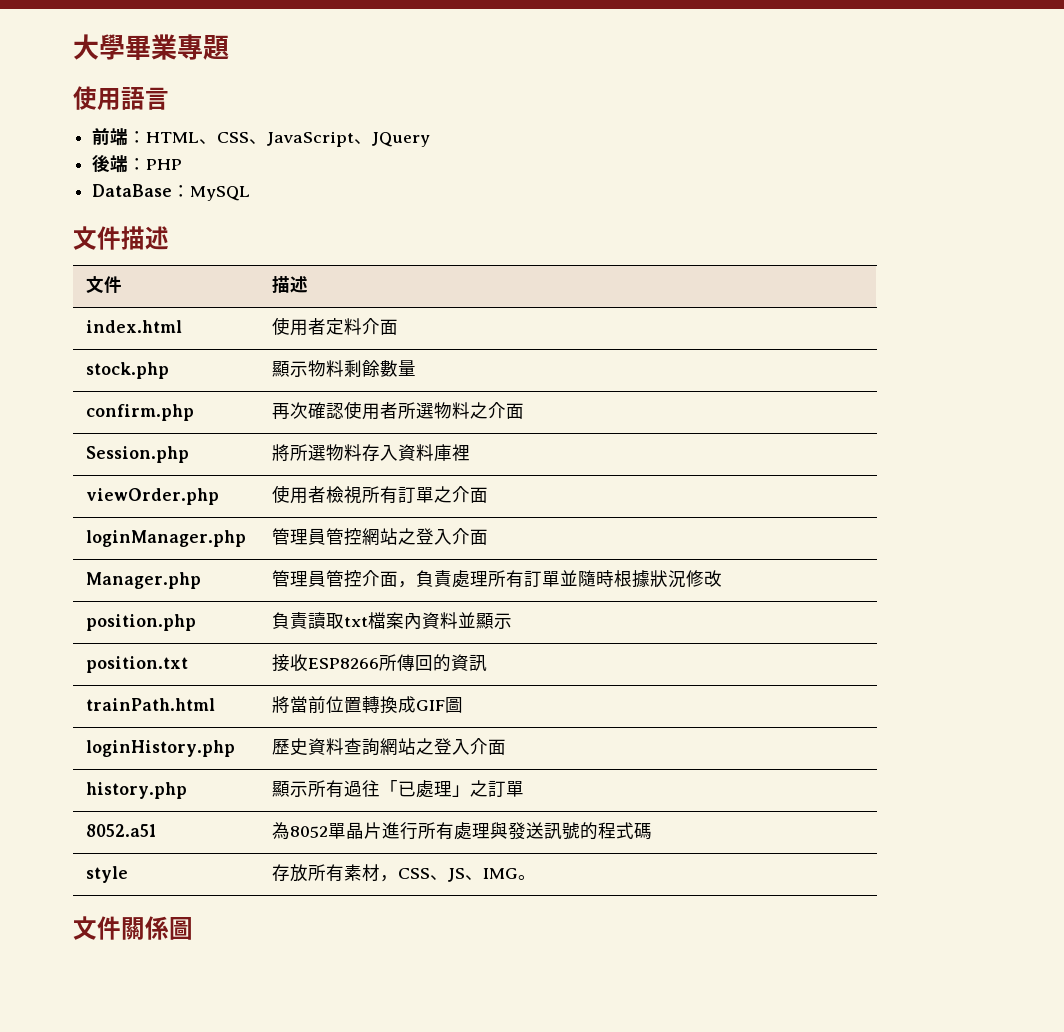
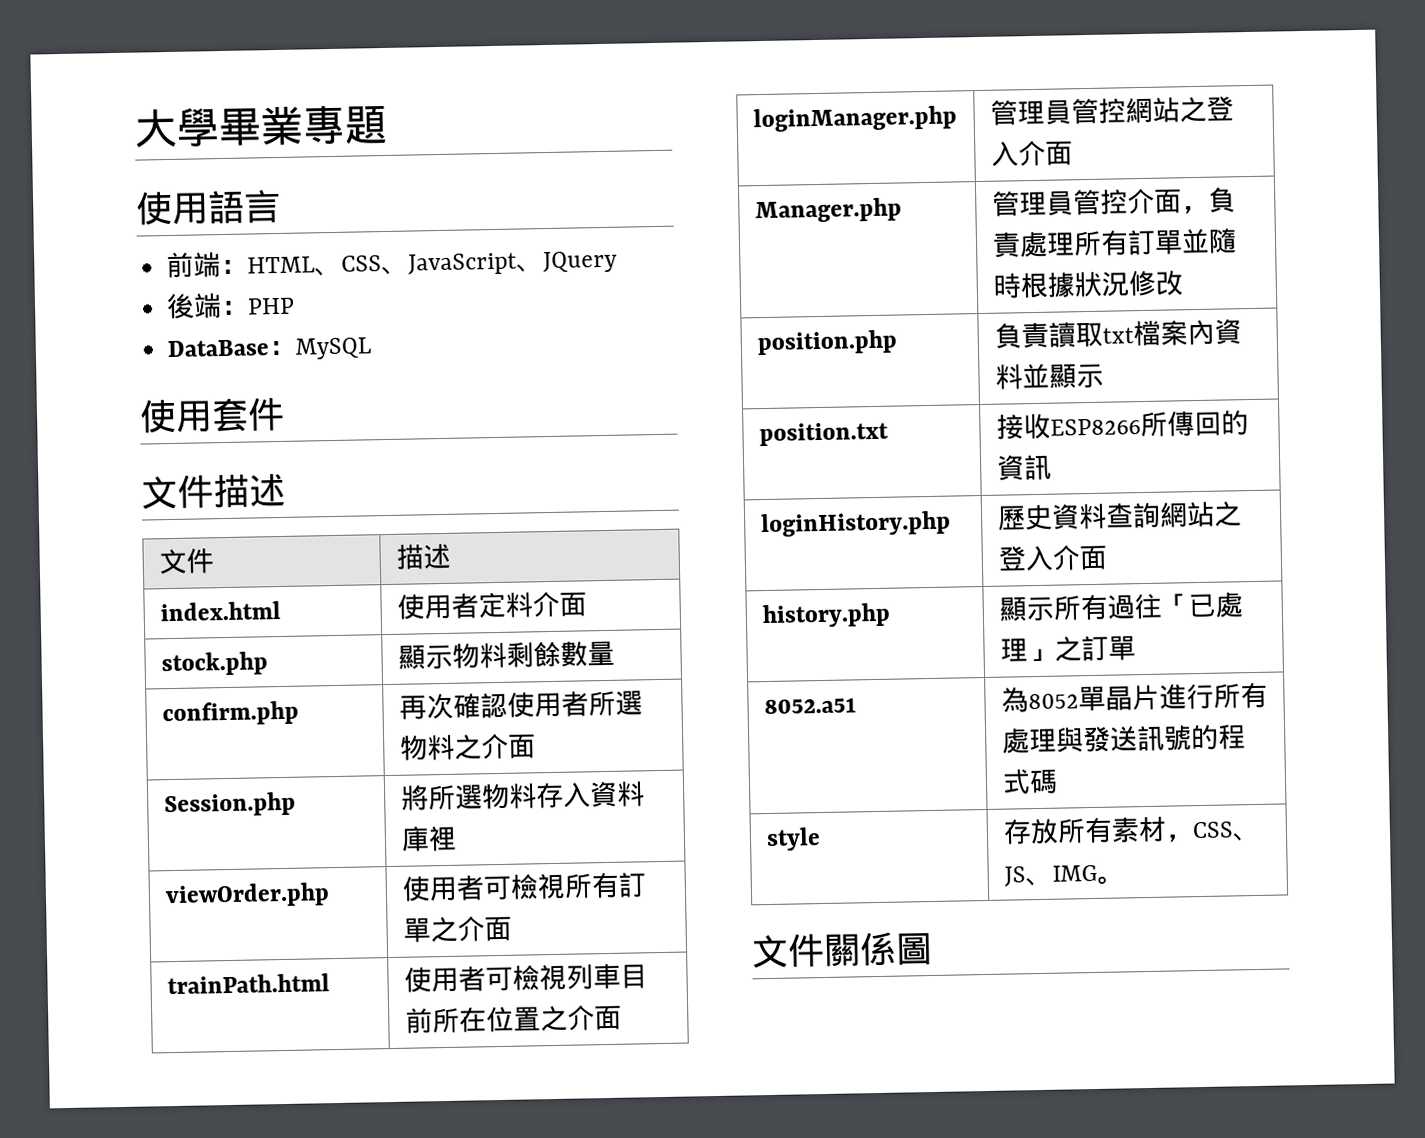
+ 使用套件
- viewOrder.php | 使用者檢視所有訂單之介面
+ viewOrder.php | 使用者可檢視所有訂單之介面
+ trainPath.html | 使用者可檢視列車目前所在位置之介面
- trainPath.html | 將當前位置轉換成GIF圖

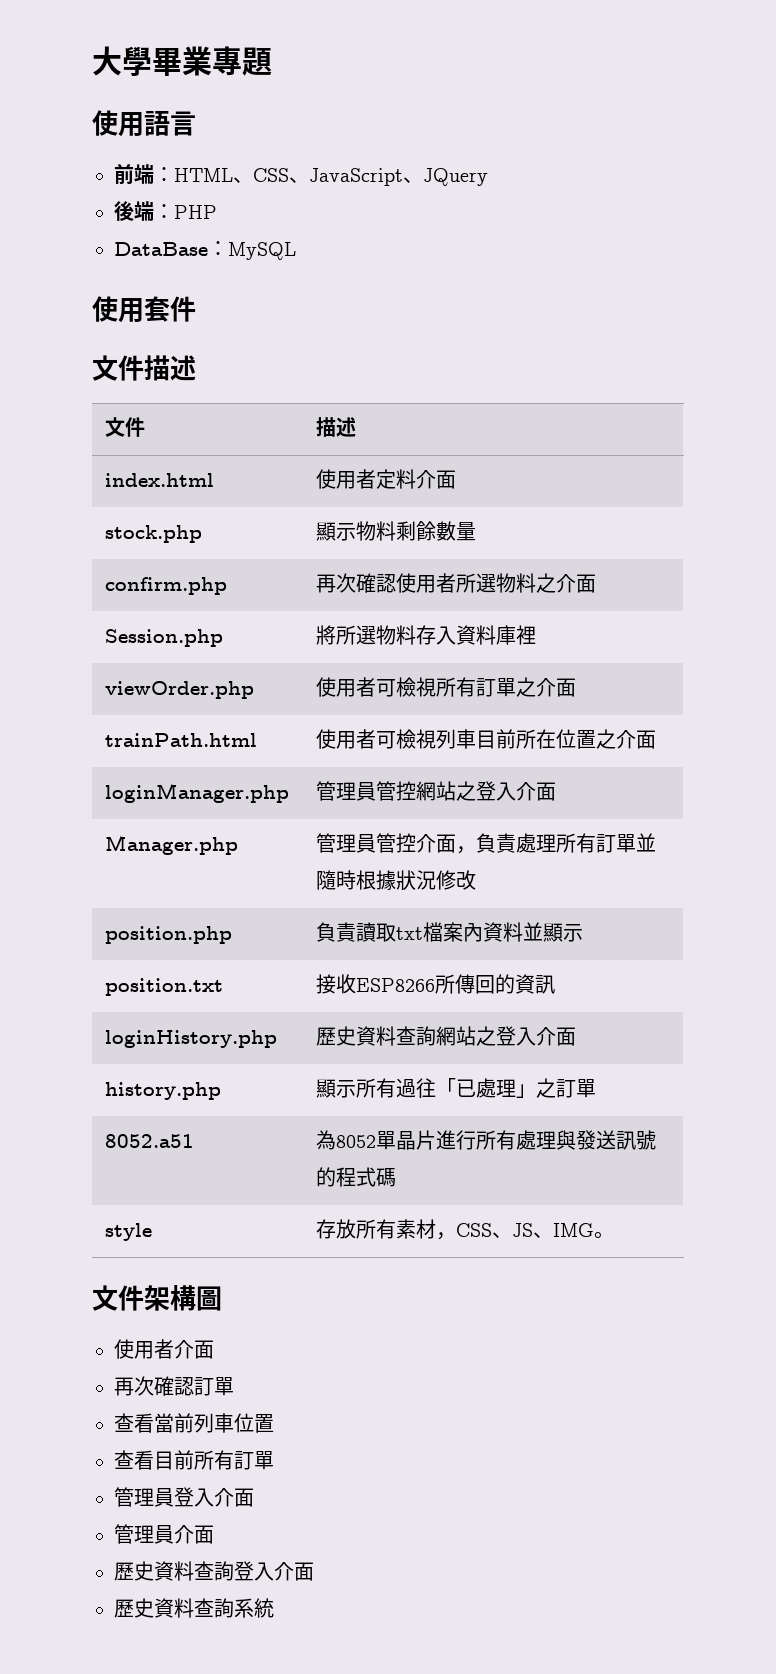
- 文件關係圖
+ 文件架構圖
+ 使用者介面
+ 再次確認訂單
+ 查看當前列車位置
+ 查看目前所有訂單
+ 管理員登入介面
+ 管理員介面
+ 歷史資料查詢登入介面
+ 歷史資料查詢系統

